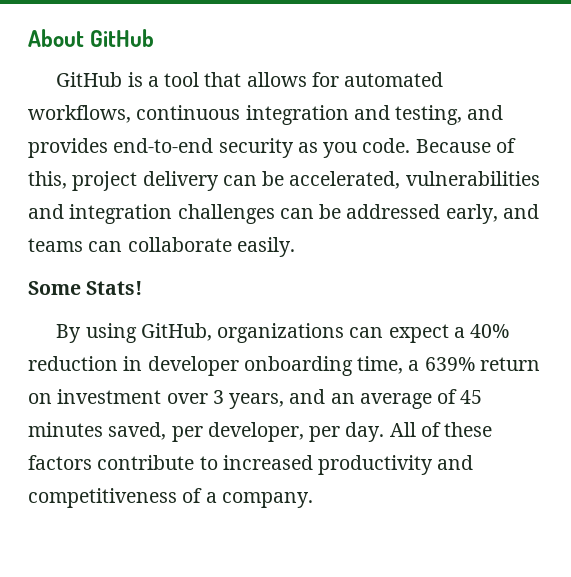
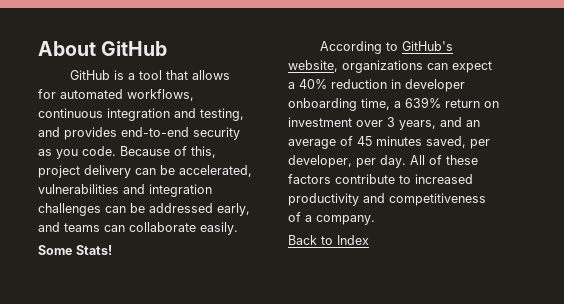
- By using GitHub, organizations can expect a 40% reduction in developer onboarding time, a 639% return on investment over 3 years, and an average of 45 minutes saved, per developer, per day.
+ According to GitHub's website, organizations can expect a 40% reduction in developer onboarding time, a 639% return on investment over 3 years, and an average of 45 minutes saved, per developer, per day.
+ Back to Index

